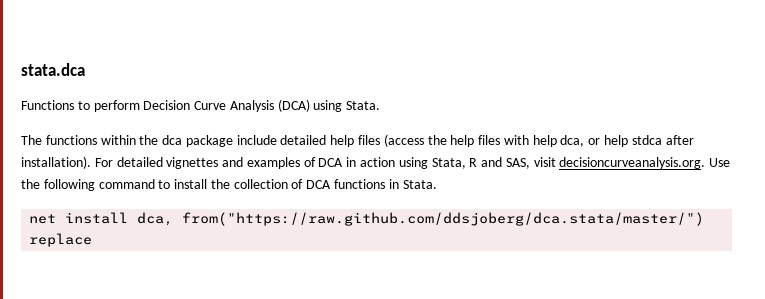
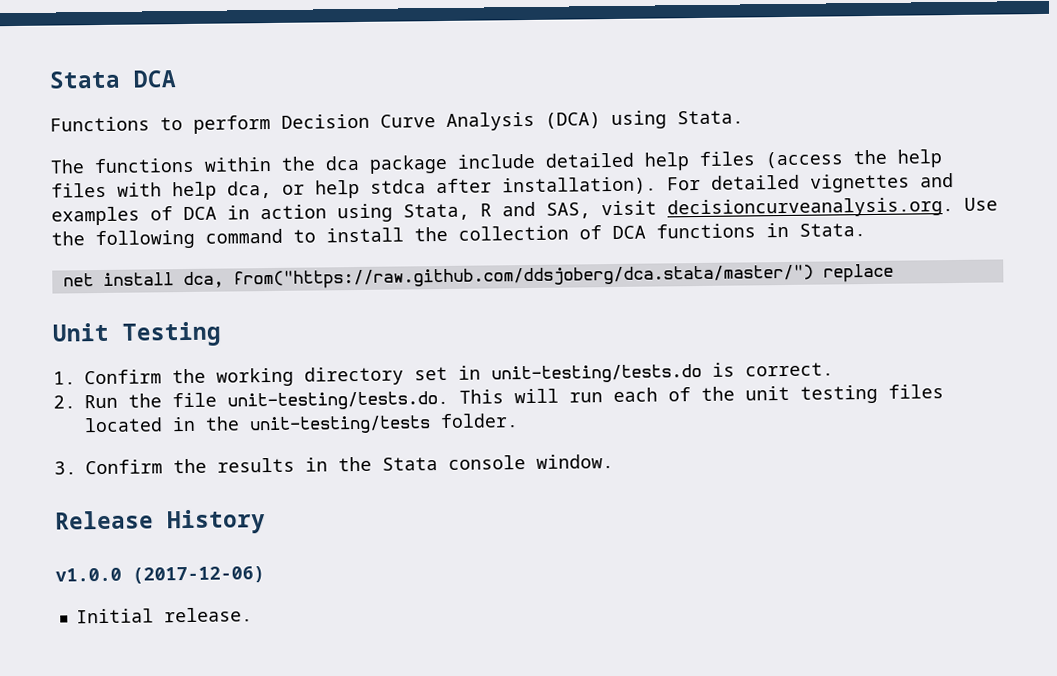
- stata.dca
+ Stata DCA
+ Unit Testing
+ 1. Confirm the working directory set in unit-testing/tests.do is correct.
+ 2. Run the file unit-testing/tests.do. This will run each of the unit testing files located in the unit-testing/tests folder.
+ 3. Confirm the results in the Stata console window.
+ Release History
+ v1.0.0 (2017-12-06)
+ Initial release.

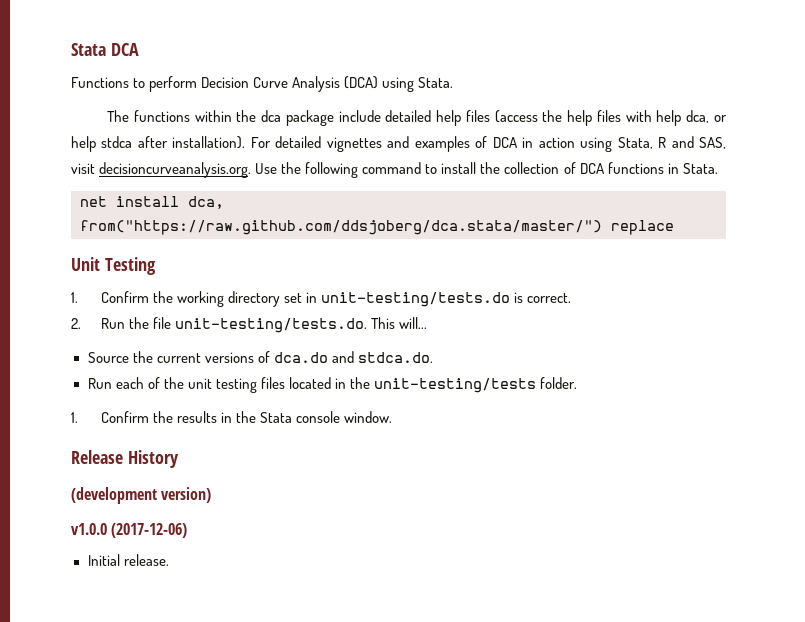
- 2. Run the file unit-testing/tests.do. This will run each of the unit testing files located in the unit-testing/tests folder.
+ 2. Run the file unit-testing/tests.do. This will...
+ Source the current versions of dca.do and stdca.do.
+ Run each of the unit testing files located in the unit-testing/tests folder.
- 3. Confirm the results in the Stata console window.
+ 1. Confirm the results in the Stata console window.
+ (development version)

